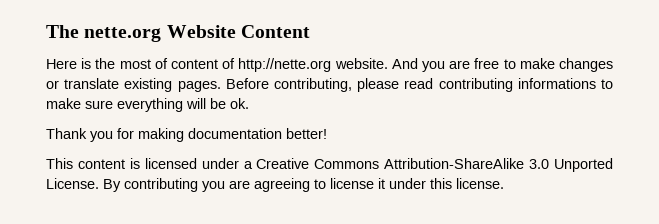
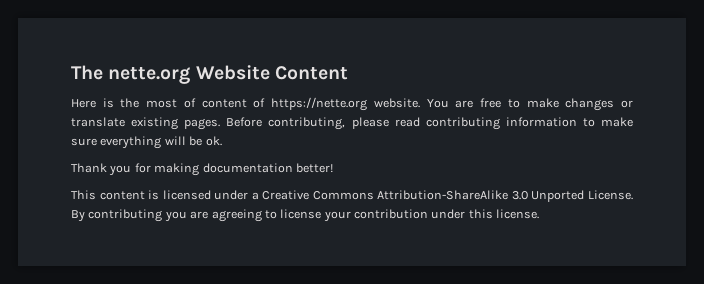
- Here is the most of content of http://nette.org website. And you are free to make changes or translate existing pages.
+ Here is the most of content of https://nette.org website. You are free to make changes or translate existing pages.
- Before contributing, please read contributing informations to make sure everything will be ok.
+ Before contributing, please read contributing information to make sure everything will be ok.
- By contributing you are agreeing to license it under this license.
+ By contributing you are agreeing to license your contribution under this license.

